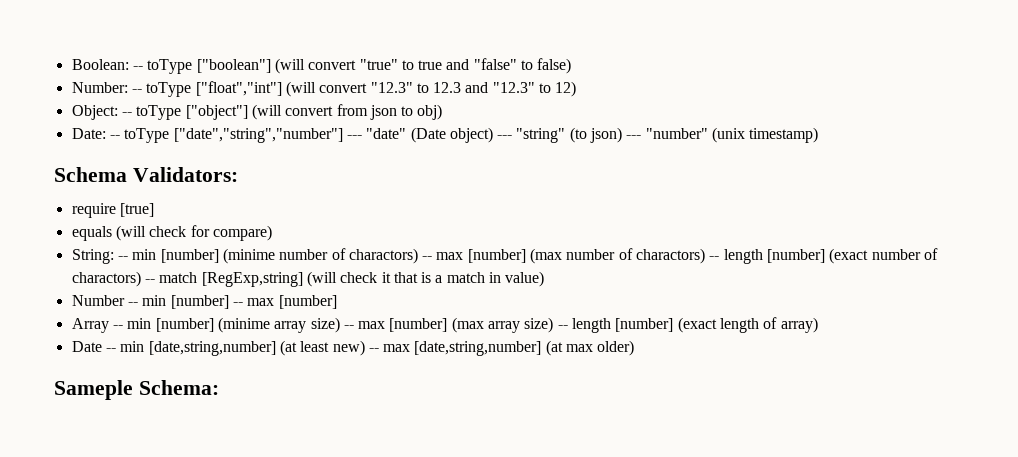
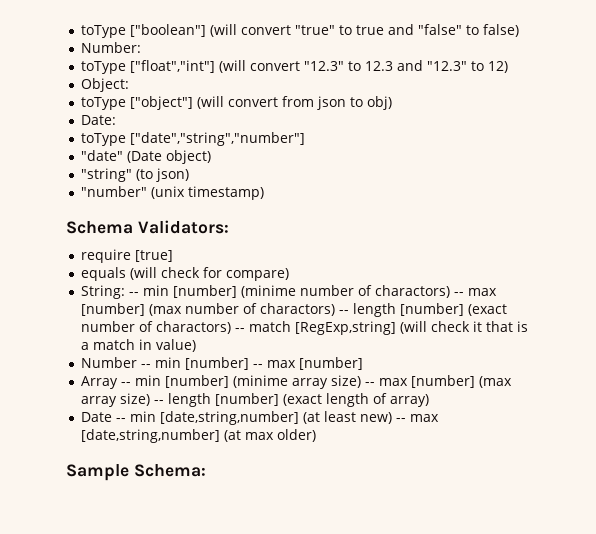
- Boolean: -- toType ["boolean"] (will convert "true" to true and "false" to false)
+ toType ["boolean"] (will convert "true" to true and "false" to false)
- Number: -- toType ["float","int"] (will convert "12.3" to 12.3 and "12.3" to 12)
+ Number:
+ toType ["float","int"] (will convert "12.3" to 12.3 and "12.3" to 12)
- Object: -- toType ["object"] (will convert from json to obj)
+ Object:
+ toType ["object"] (will convert from json to obj)
- Date: -- toType ["date","string","number"] --- "date" (Date object) --- "string" (to json) --- "number" (unix timestamp)
+ Date:
+ toType ["date","string","number"]
+ "date" (Date object)
+ "string" (to json)
+ "number" (unix timestamp)
- Sameple Schema:
+ Sample Schema:

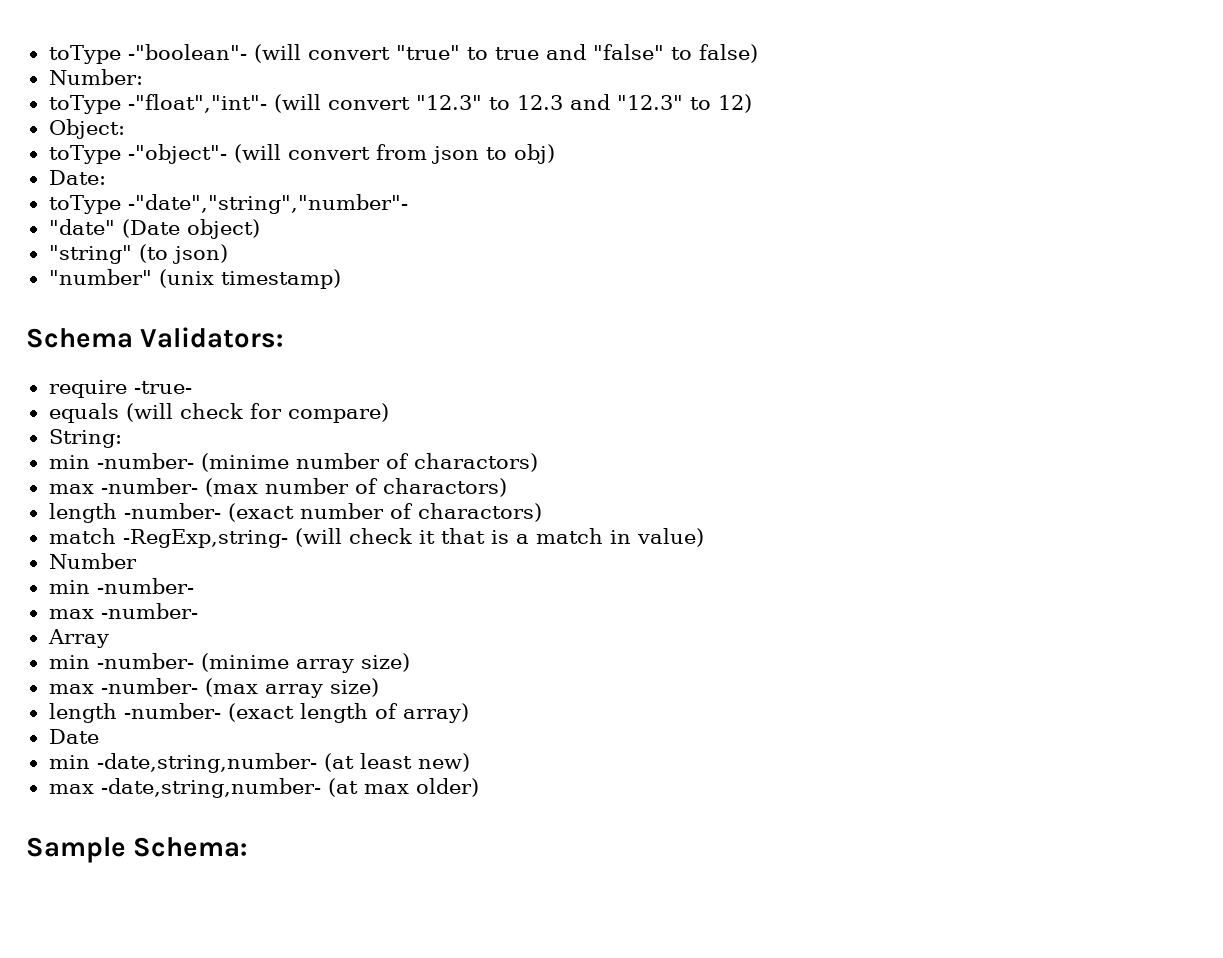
- toType ["boolean"] (will convert "true" to true and "false" to false)
+ toType -"boolean"- (will convert "true" to true and "false" to false)
- toType ["float","int"] (will convert "12.3" to 12.3 and "12.3" to 12)
+ toType -"float","int"- (will convert "12.3" to 12.3 and "12.3" to 12)
- toType ["object"] (will convert from json to obj)
+ toType -"object"- (will convert from json to obj)
- toType ["date","string","number"]
+ toType -"date","string","number"-
- require [true]
+ require -true-
- String: -- min [number] (minime number of charactors) -- max [number] (max number of charactors) -- length [number] (exact number of charactors) -- match [RegExp,string] (will check it that is a match in value)
+ String:
+ min -number- (minime number of charactors)
+ max -number- (max number of charactors)
+ length -number- (exact number of charactors)
+ match -RegExp,string- (will check it that is a match in value)
- Number -- min [number] -- max [number]
- Array -- min [number] (minime array size) -- max [number] (max array size) -- length [number] (exact length of array)
+ Number
+ min -number-
+ max -number-
+ Array
+ min -number- (minime array size)
+ max -number- (max array size)
+ length -number- (exact length of array)
- Date -- min [date,string,number] (at least new) -- max [date,string,number] (at max older)
+ Date
+ min -date,string,number- (at least new)
+ max -date,string,number- (at max older)

